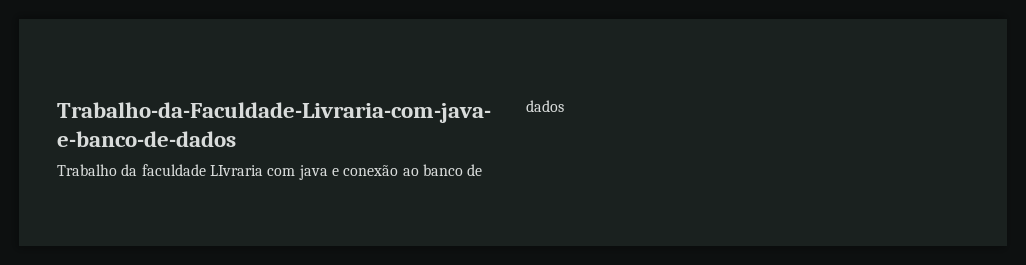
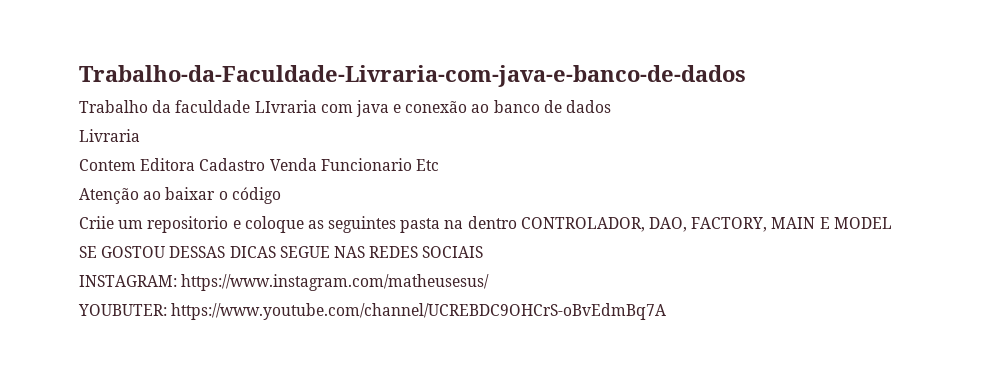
+ Livraria
+ Contem Editora Cadastro Venda Funcionario Etc
+ Atenção ao baixar o código
+ Criie um repositorio e coloque as seguintes pasta na dentro CONTROLADOR, DAO, FACTORY, MAIN E MODEL
+ SE GOSTOU DESSAS DICAS SEGUE NAS REDES SOCIAIS
+ INSTAGRAM: https://www.instagram.com/matheusesus/
+ YOUBUTER: https://www.youtube.com/channel/UCREBDC9OHCrS-oBvEdmBq7A

